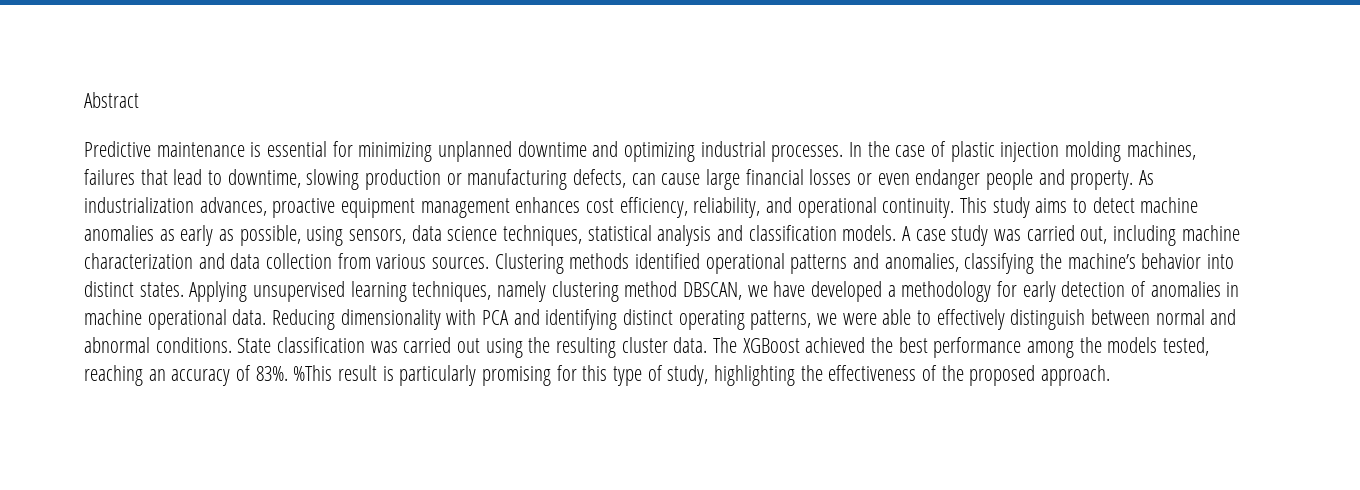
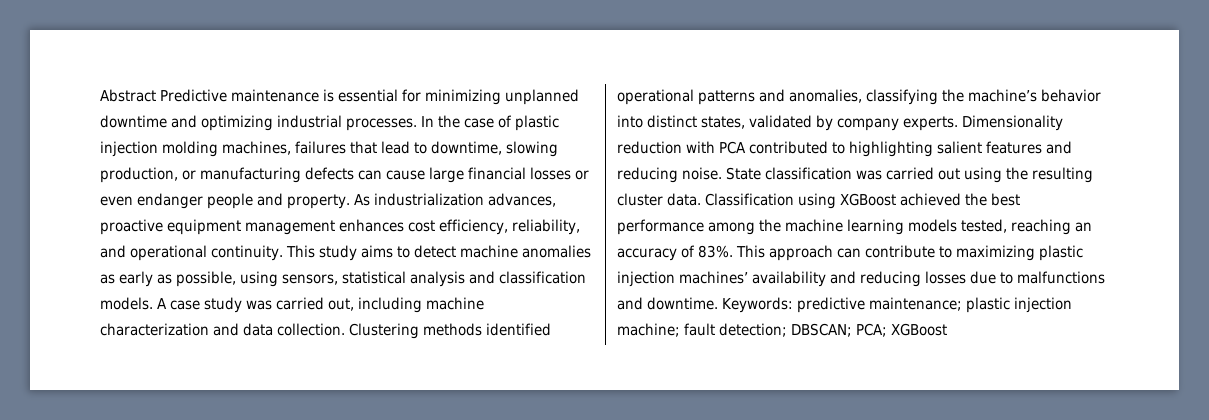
- Abstract
- Predictive maintenance is essential for minimizing unplanned downtime and optimizing industrial processes.
+ Abstract Predictive maintenance is essential for minimizing unplanned downtime and optimizing industrial processes.
- In the case of plastic injection molding machines, failures that lead to downtime, slowing production or manufacturing defects, can cause large financial losses or even endanger people and property.
+ In the case of plastic injection molding machines, failures that lead to downtime, slowing production, or manufacturing defects can cause large financial losses or even endanger people and property.
- This study aims to detect machine anomalies as early as possible, using sensors, data science techniques, statistical analysis and classification models.
+ This study aims to detect machine anomalies as early as possible, using sensors, statistical analysis and classification models.
- A case study was carried out, including machine characterization and data collection from various sources.
+ A case study was carried out, including machine characterization and data collection.
- Clustering methods identified operational patterns and anomalies, classifying the machine’s behavior into distinct states. Applying unsupervised learning techniques, namely clustering method DBSCAN, we have developed a methodology for early detection of anomalies in machine operational data. Reducing dimensionality with PCA and identifying distinct operating patterns, we were able to effectively distinguish between normal and abnormal conditions.
+ Clustering methods identified operational patterns and anomalies, classifying the machine’s behavior into distinct states, validated by company experts. Dimensionality reduction with PCA contributed to highlighting salient features and reducing noise.
- The XGBoost achieved the best performance among the models tested, reaching an accuracy of 83%.
+ Classification using XGBoost achieved the best performance among the machine learning models tested, reaching an accuracy of 83%.
- %This result is particularly promising for this type of study, highlighting the effectiveness of the proposed approach.
+ This approach can contribute to maximizing plastic injection machines’ availability and reducing losses due to malfunctions and downtime. Keywords: predictive maintenance; plastic injection machine; fault detection; DBSCAN; PCA; XGBoost

